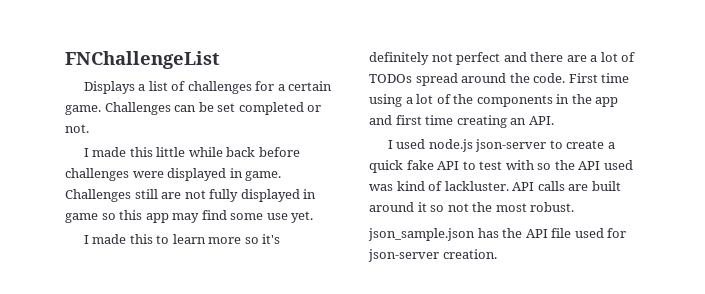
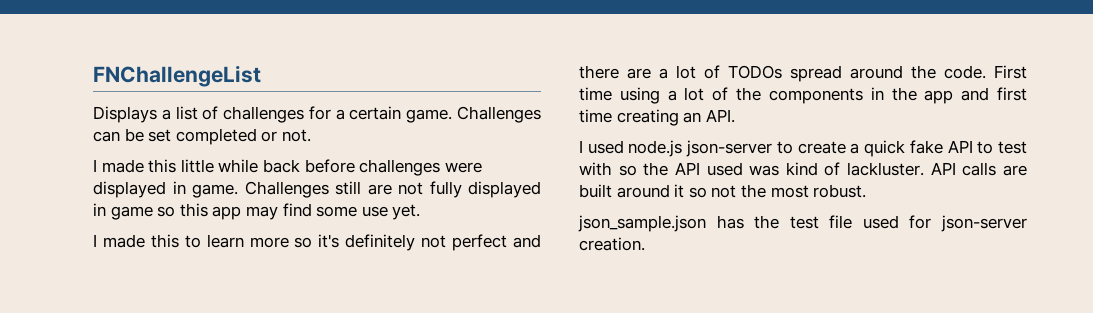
- json_sample.json has the API file used for json-server creation.
+ json_sample.json has the test file used for json-server creation.

